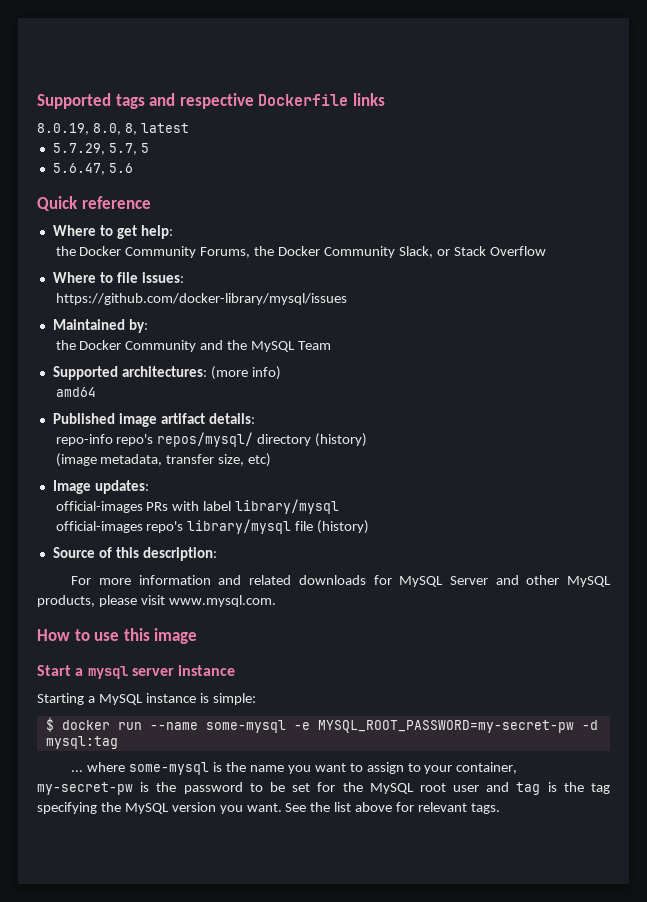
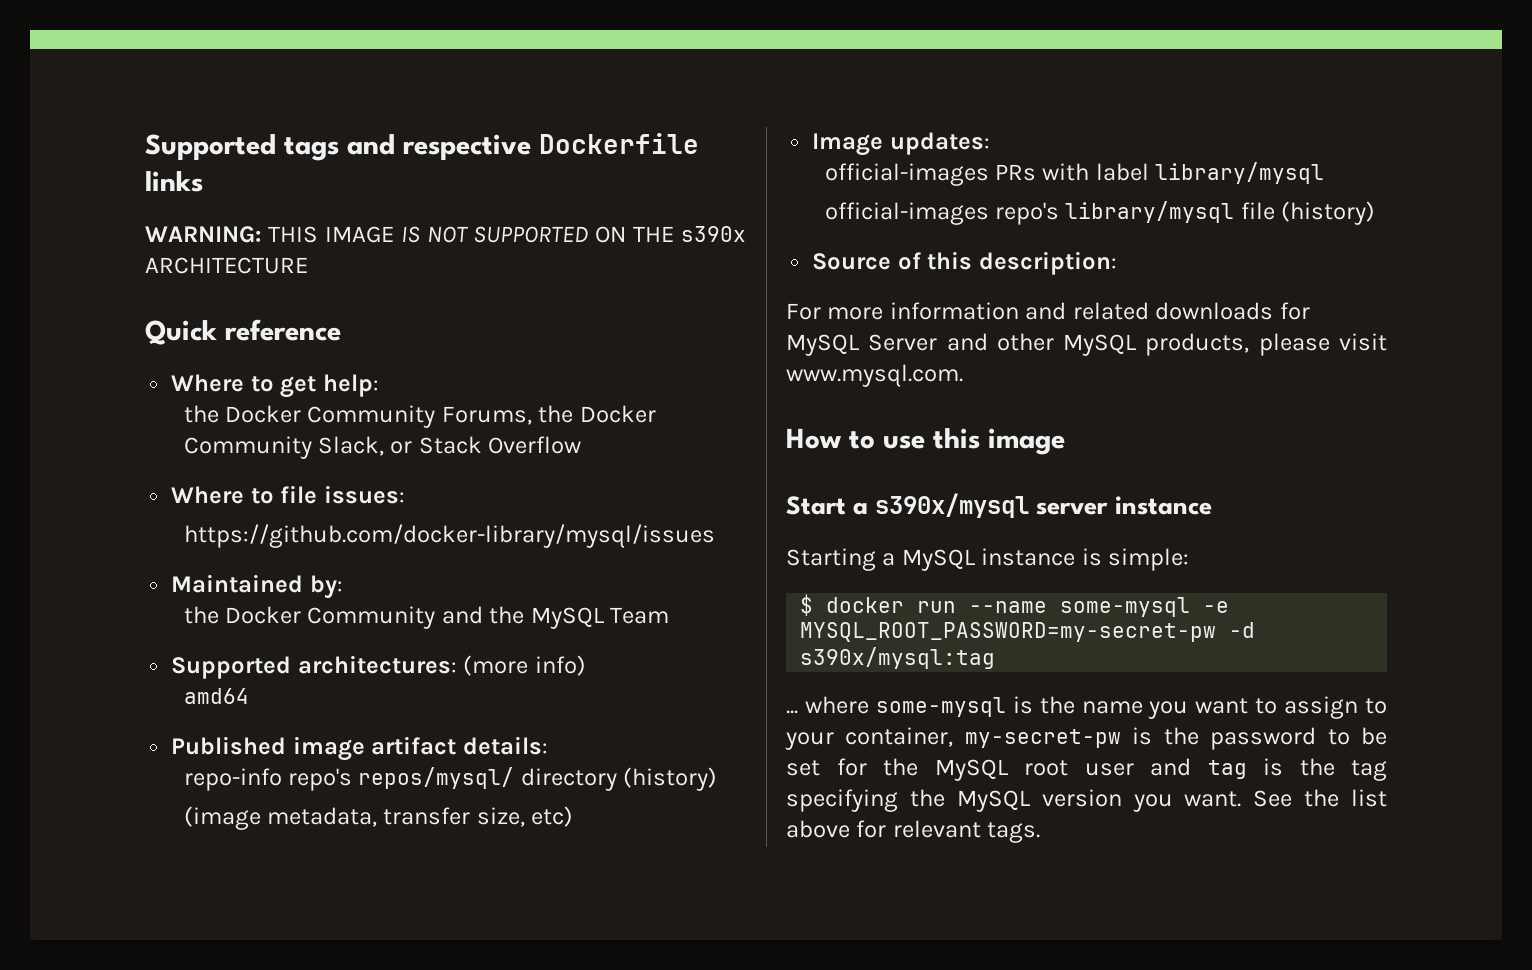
- 8.0.19, 8.0, 8, latest
- 5.7.29, 5.7, 5
- 5.6.47, 5.6
+ WARNING: THIS IMAGE IS NOT SUPPORTED ON THE s390x ARCHITECTURE
- Start a mysql server instance
+ Start a s390x/mysql server instance
- $ docker run --name some-mysql -e MYSQL_ROOT_PASSWORD=my-secret-pw -d mysql:tag
+ $ docker run --name some-mysql -e MYSQL_ROOT_PASSWORD=my-secret-pw -d s390x/mysql:tag

